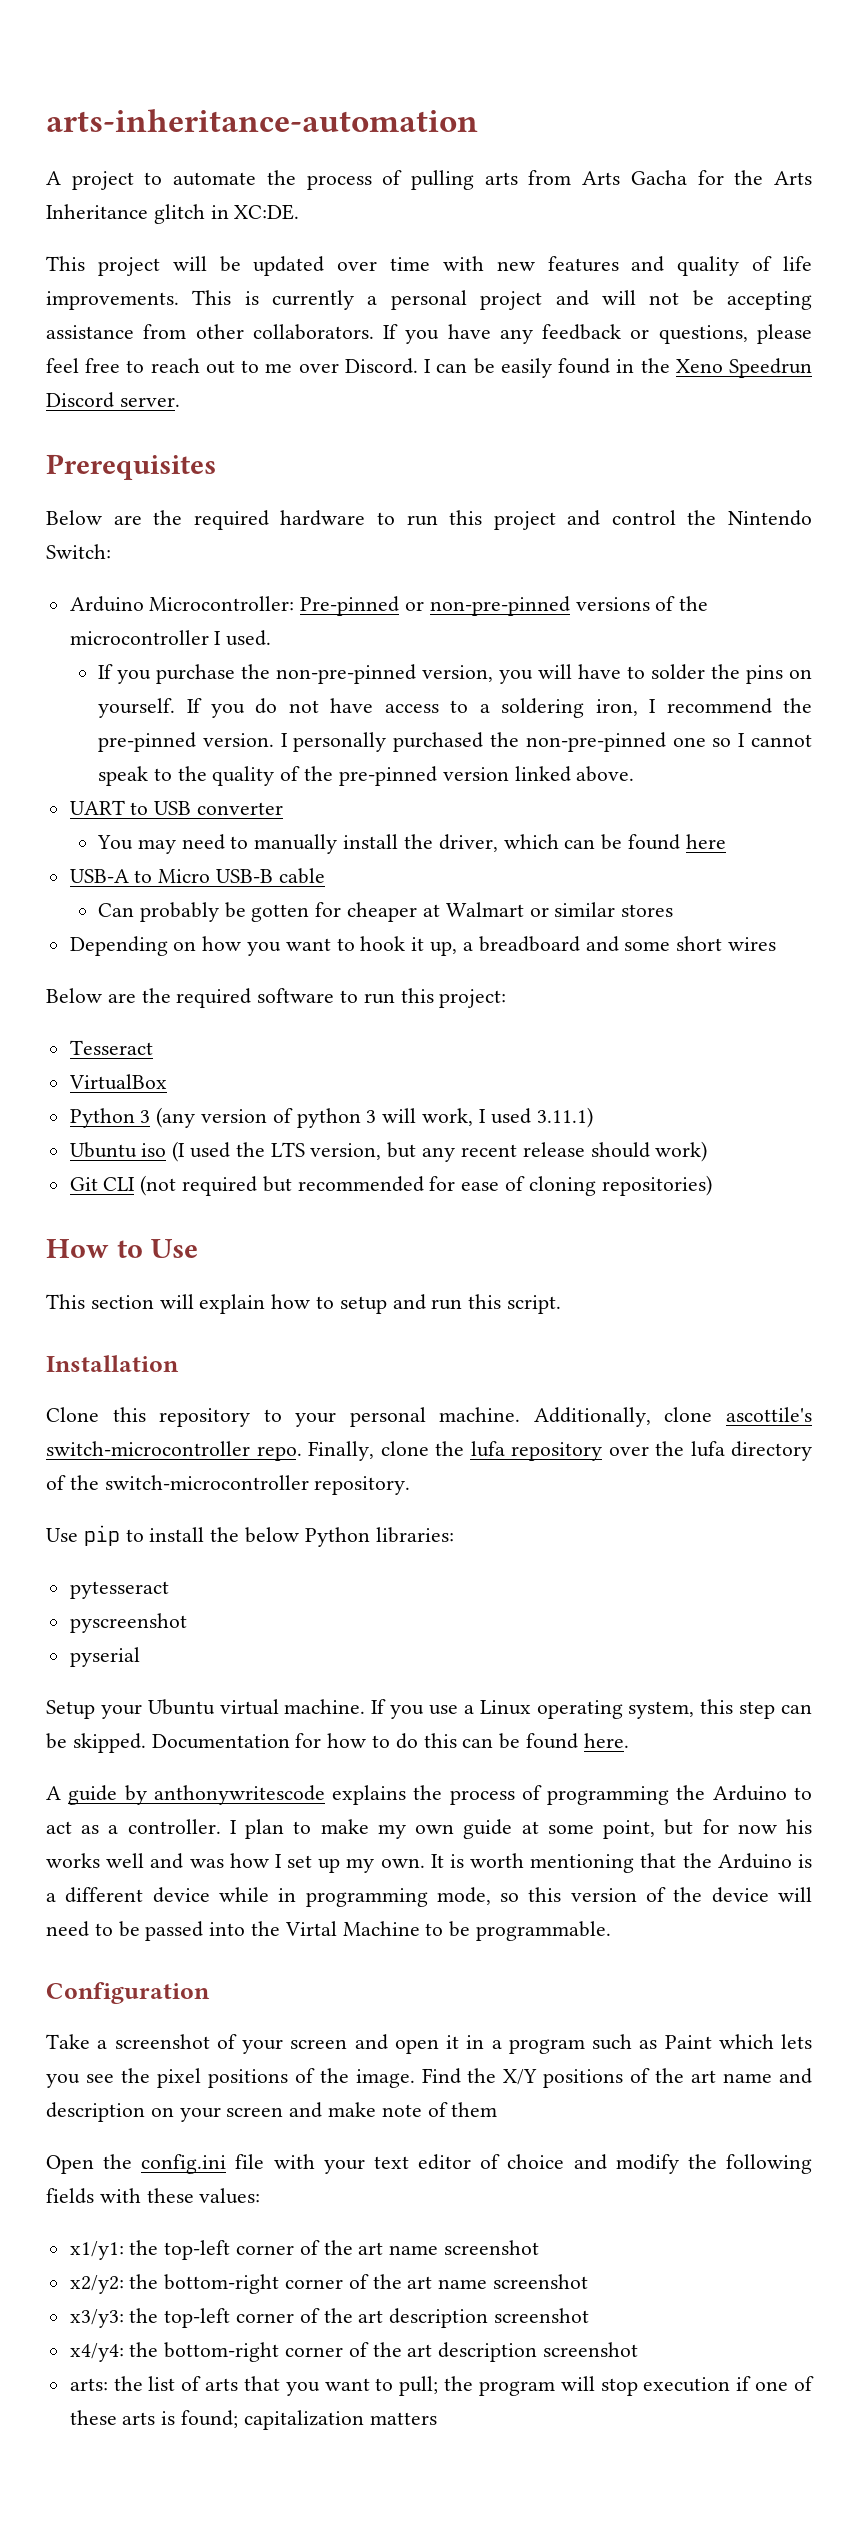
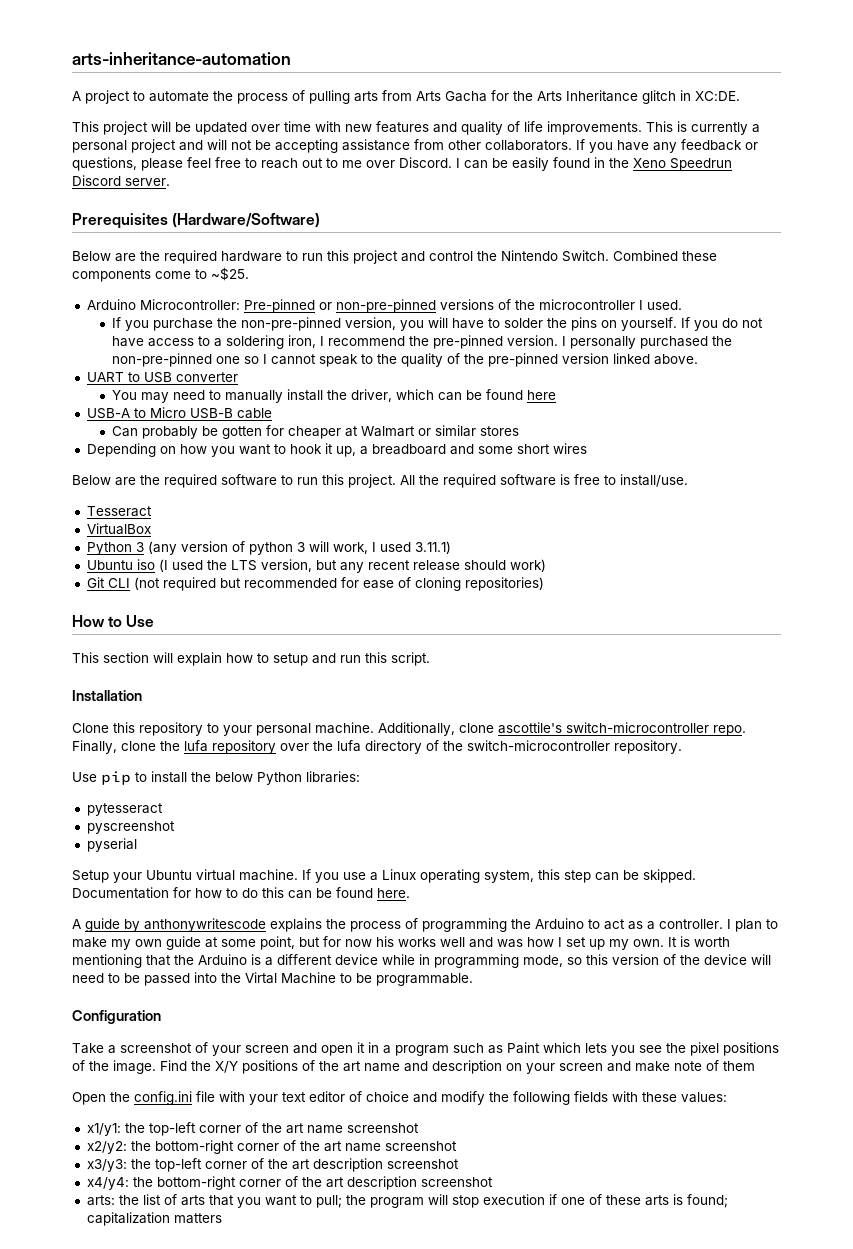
- Prerequisites
+ Prerequisites (Hardware/Software)
- Below are the required hardware to run this project and control the Nintendo Switch:
+ Below are the required hardware to run this project and control the Nintendo Switch. Combined these components come to ~$25.
- Below are the required software to run this project:
+ Below are the required software to run this project. All the required software is free to install/use.

